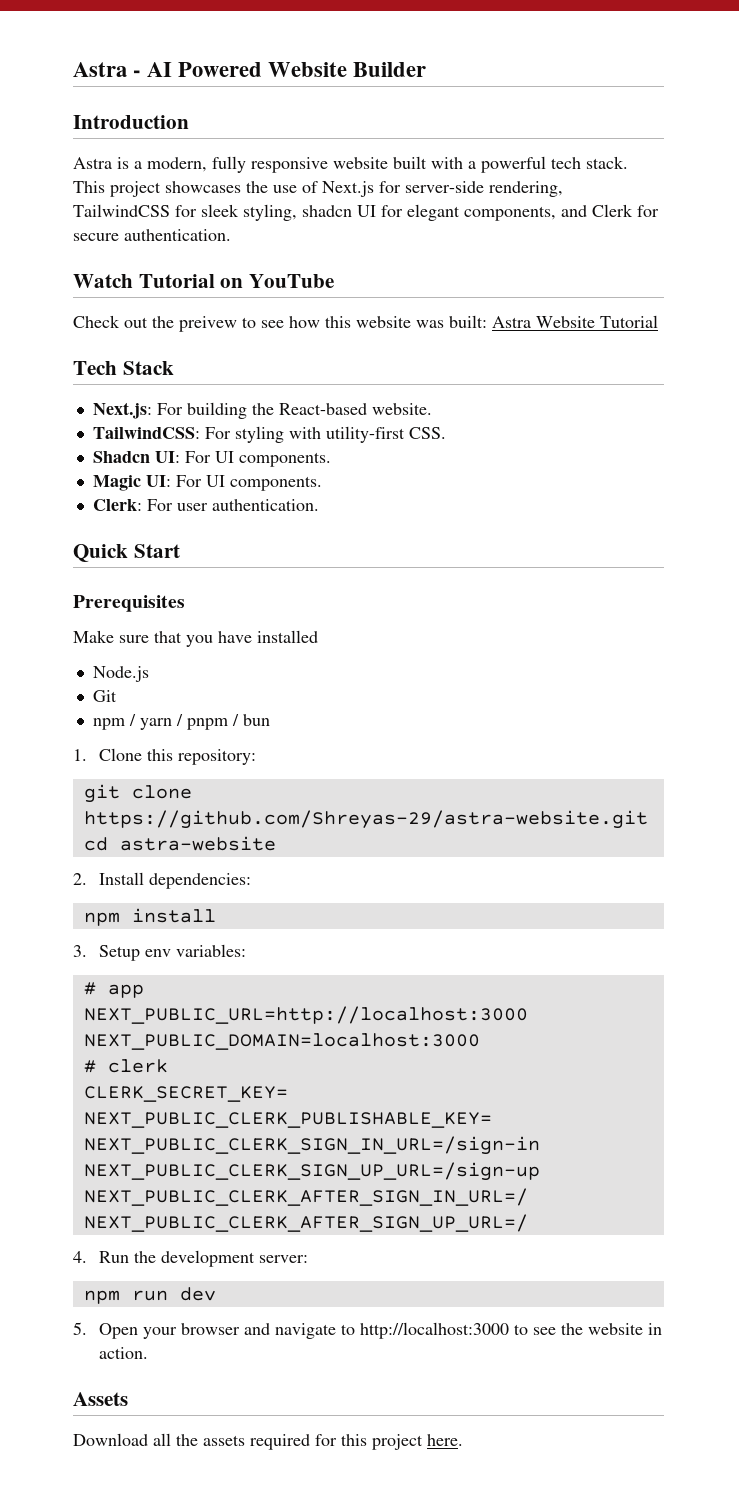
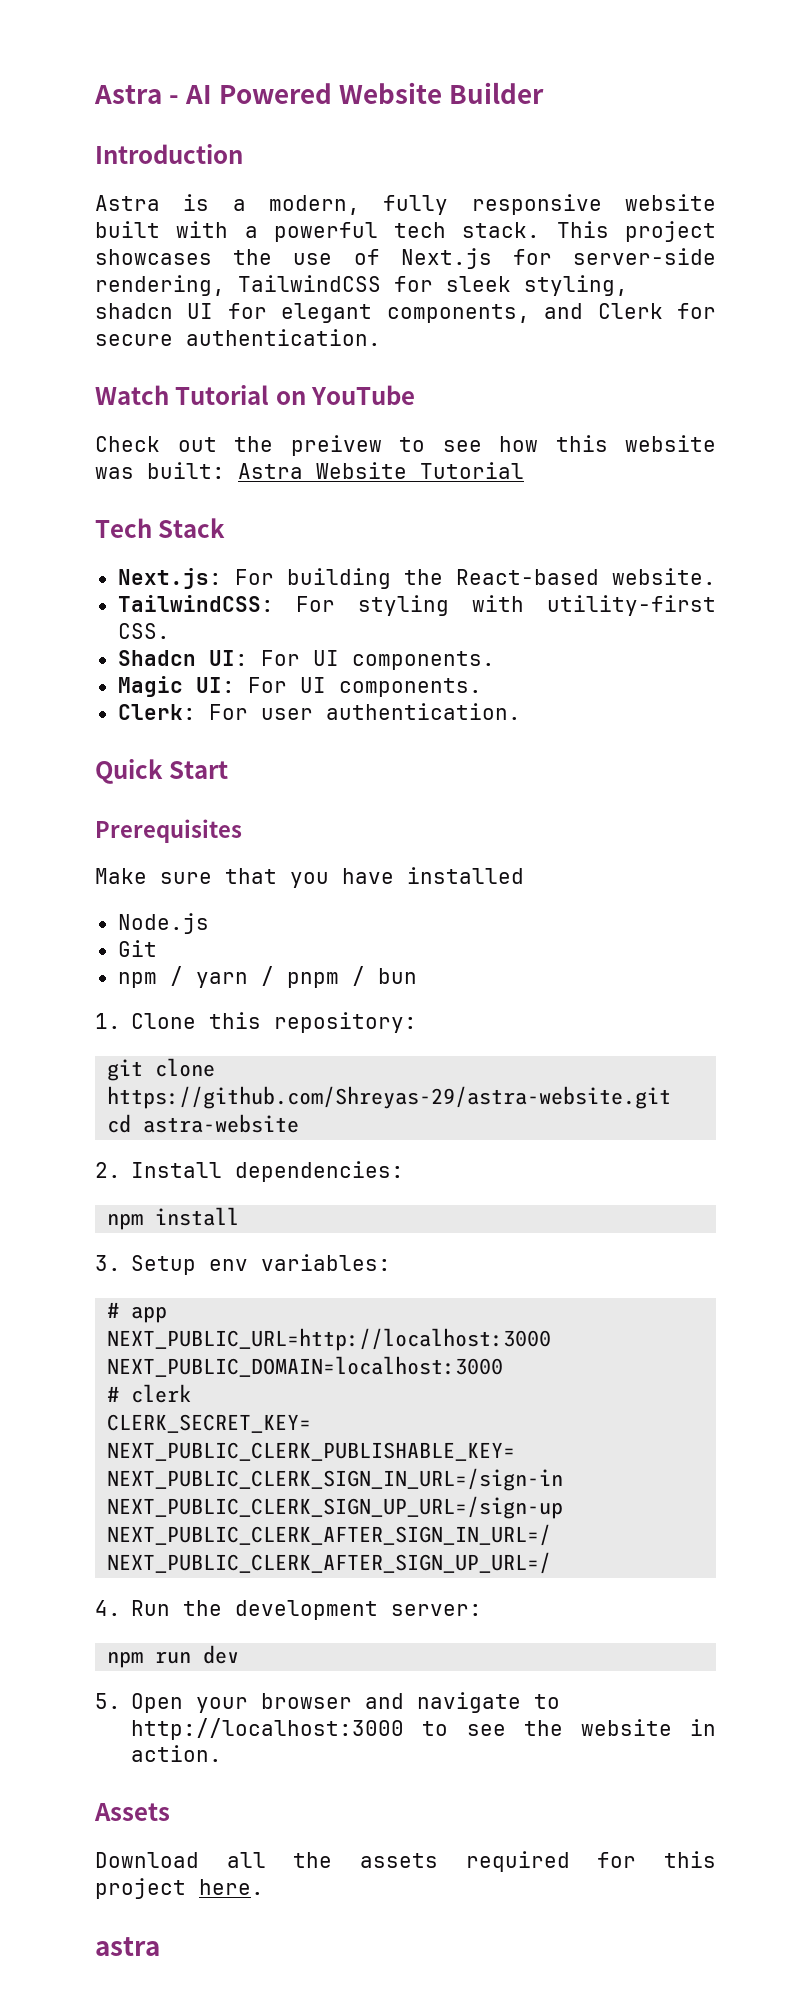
+ astra

